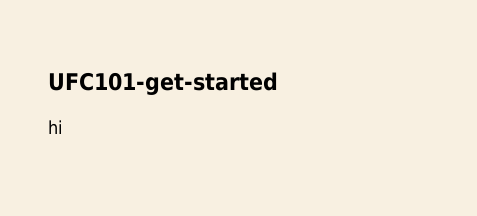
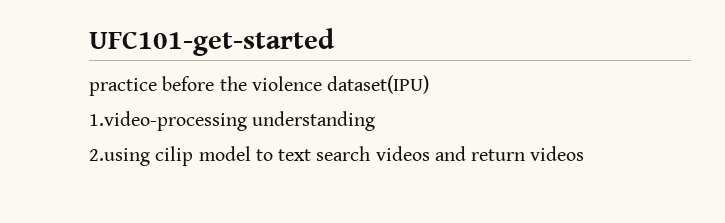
- hi
+ practice before the violence dataset(IPU)
+ 1.video-processing understanding
+ 2.using cilip model to text search videos and return videos

